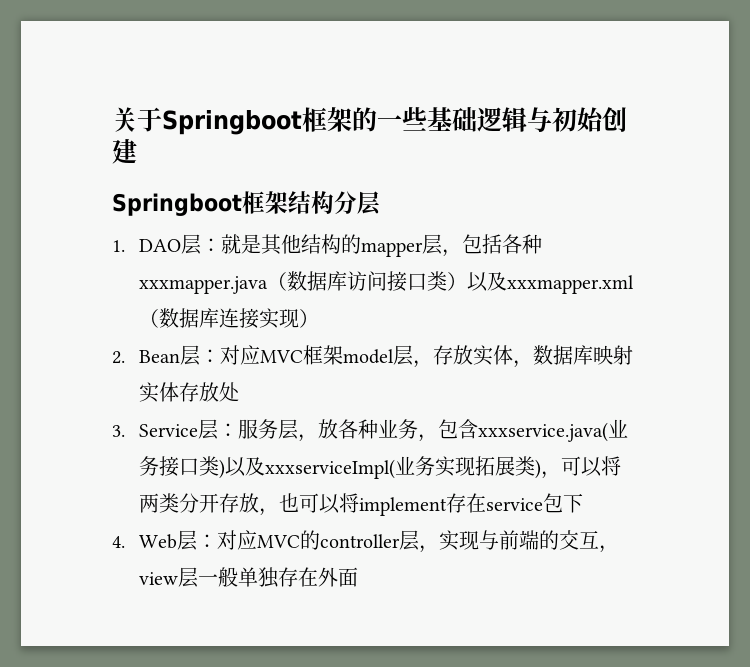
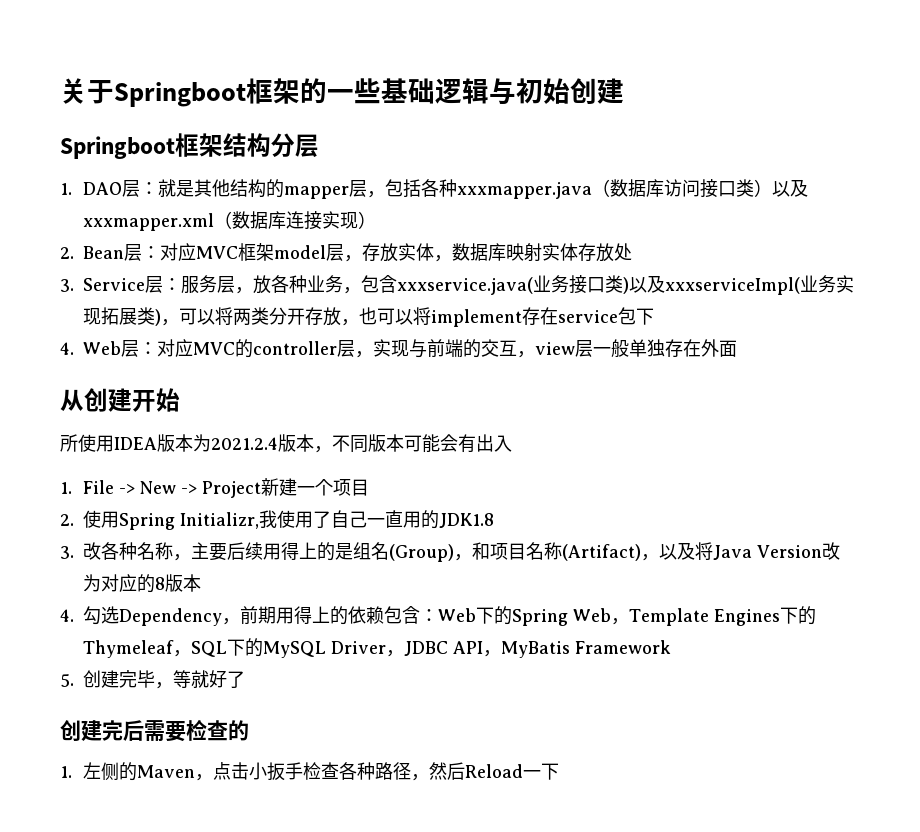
+ 从创建开始
+ 所使用IDEA版本为2021.2.4版本，不同版本可能会有出入
+ 1. File -> New -> Project新建一个项目
+ 2.使用Spring Initializr,我使用了自己一直用的JDK1.8
+ 3.改各种名称，主要后续用得上的是组名(Group)，和项目名称(Artifact)，以及将Java Version改为对应的8版本
+ 4.勾选Dependency，前期用得上的依赖包含：Web下的Spring Web，Template Engines下的Thymeleaf，SQL下的MySQL Driver，JDBC API，MyBatis Framework
+ 5.创建完毕，等就好了
+ 创建完后需要检查的
+ 1.左侧的Maven，点击小扳手检查各种路径，然后Reload一下

